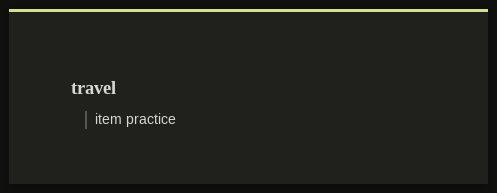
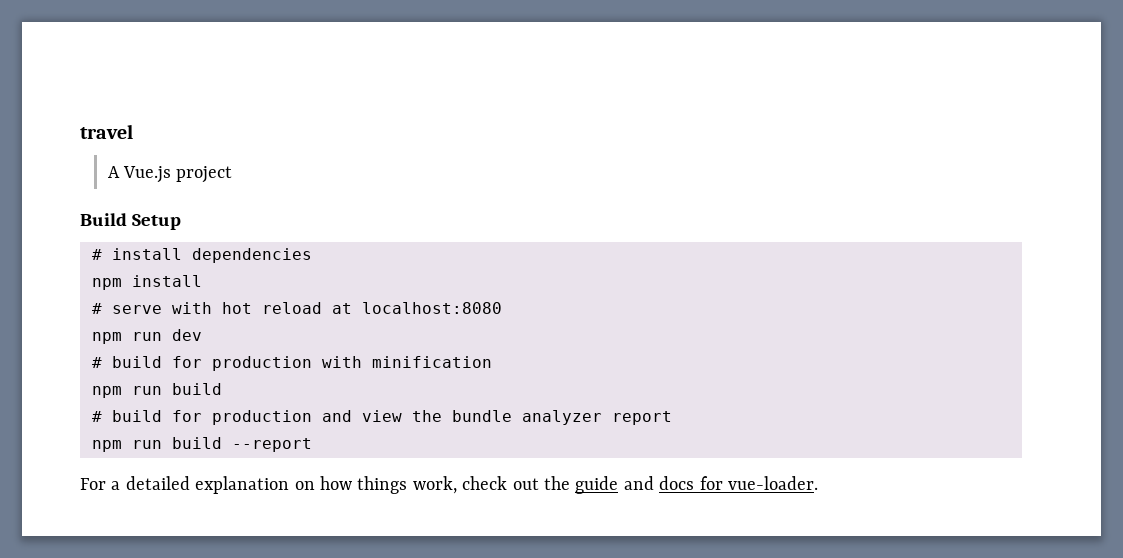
- item practice
+ A Vue.js project
+ Build Setup
+ # install dependencies
+ npm install
+ # serve with hot reload at localhost:8080
+ npm run dev
+ # build for production with minification
+ npm run build
+ # build for production and view the bundle analyzer report
+ npm run build --report
+ For a detailed explanation on how things work, check out the guide and docs for vue-loader.

